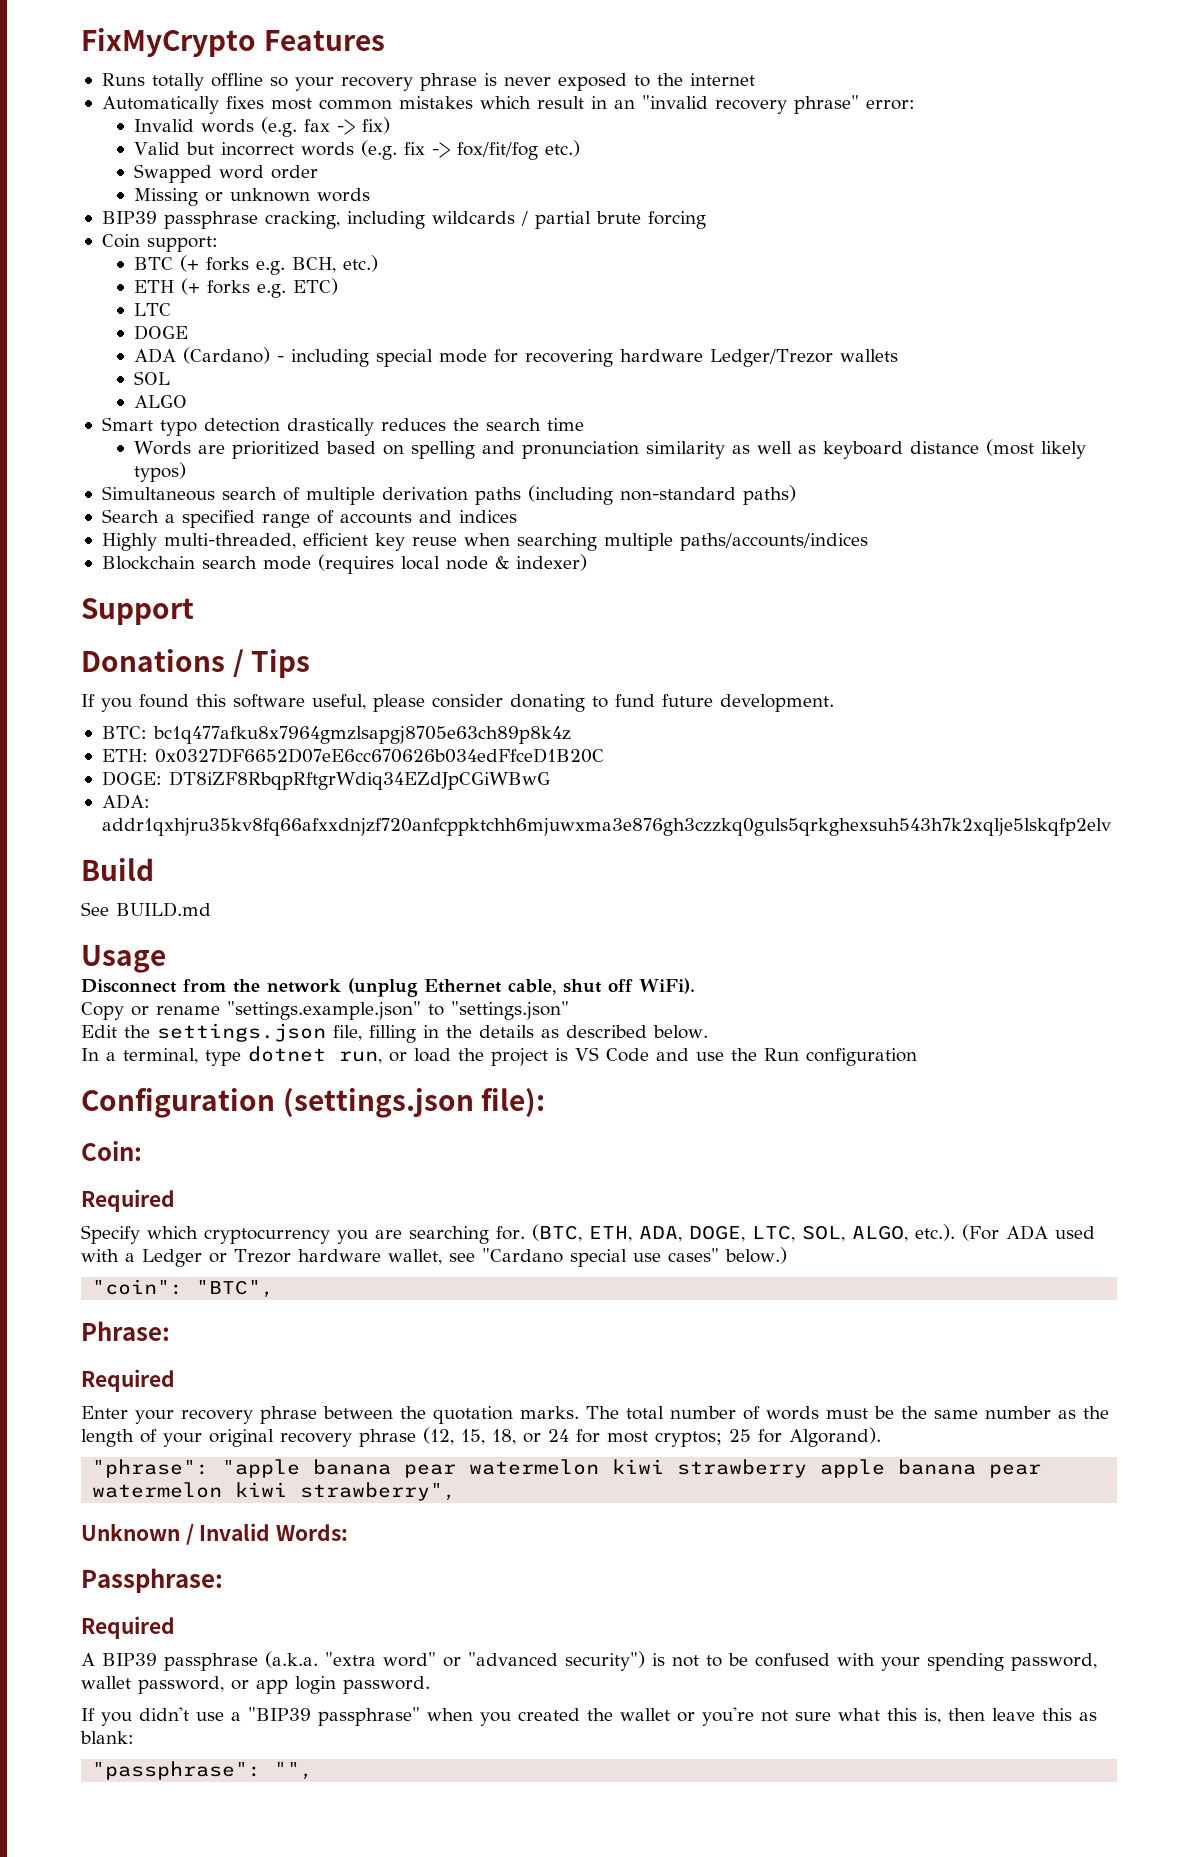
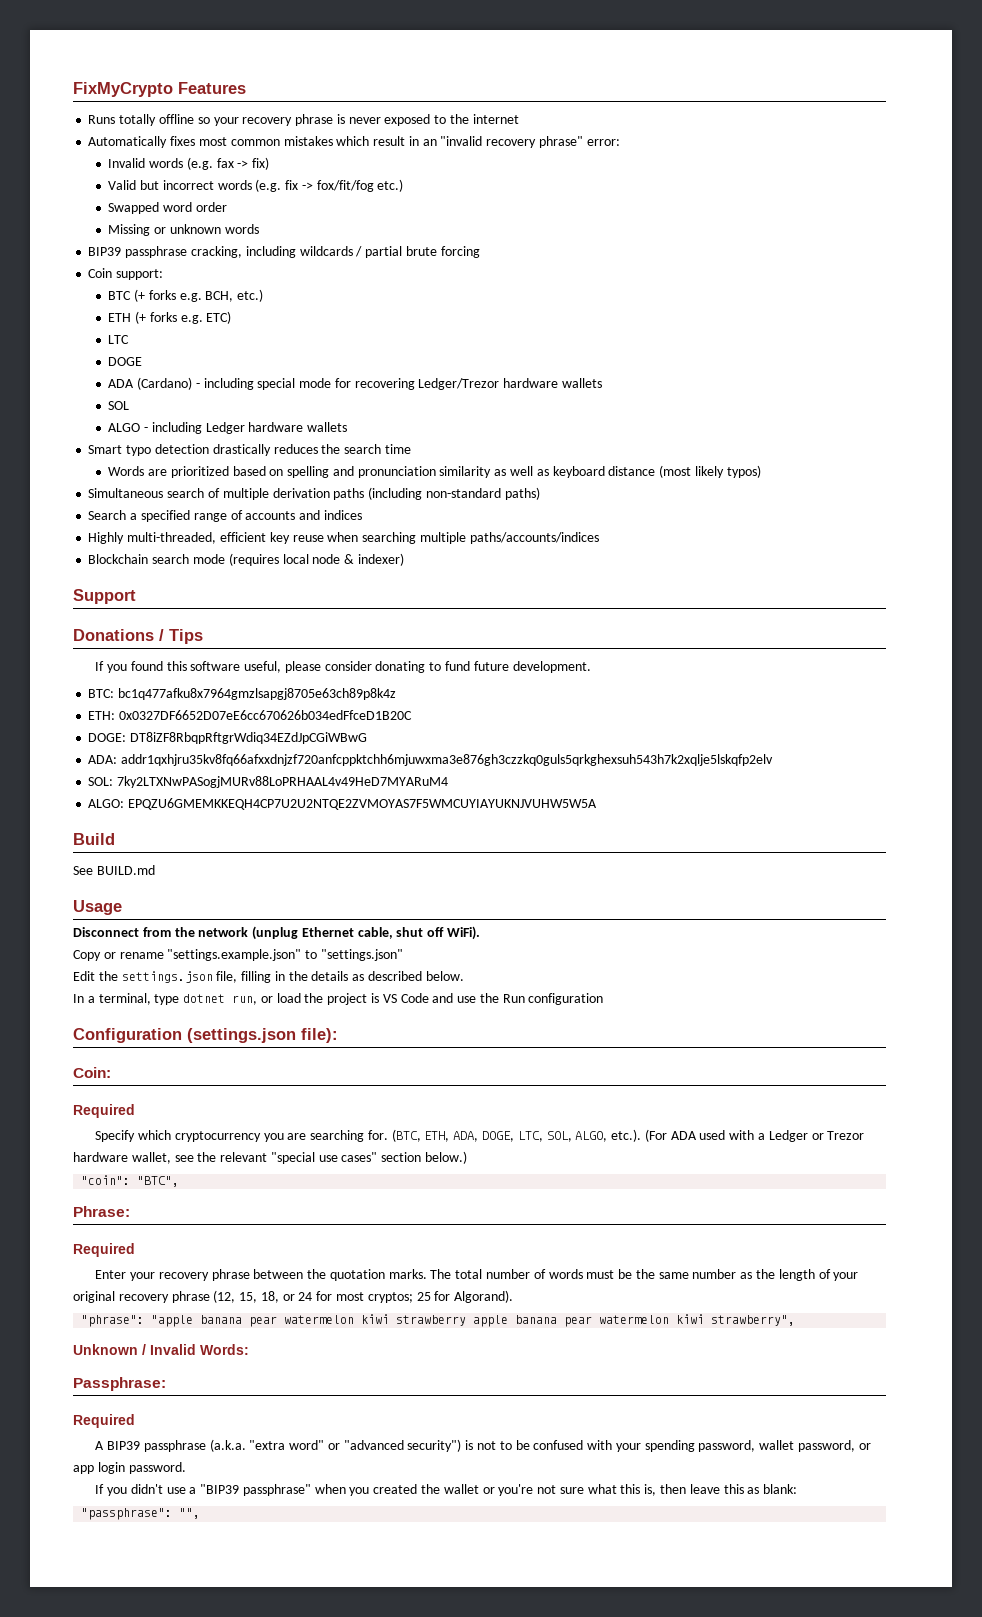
- ADA (Cardano) - including special mode for recovering hardware Ledger/Trezor wallets
+ ADA (Cardano) - including special mode for recovering Ledger/Trezor hardware wallets
- ALGO
+ ALGO - including Ledger hardware wallets
+ SOL: 7ky2LTXNwPASogjMURv88LoPRHAAL4v49HeD7MYARuM4
+ ALGO: EPQZU6GMEMKKEQH4CP7U2U2NTQE2ZVMOYAS7F5WMCUYIAYUKNJVUHW5W5A
- (BTC, ETH, ADA, DOGE, LTC, SOL, ALGO, etc.). (For ADA used with a Ledger or Trezor hardware wallet, see "Cardano special use cases" below.)
+ (BTC, ETH, ADA, DOGE, LTC, SOL, ALGO, etc.). (For ADA used with a Ledger or Trezor hardware wallet, see the relevant "special use cases" section below.)

